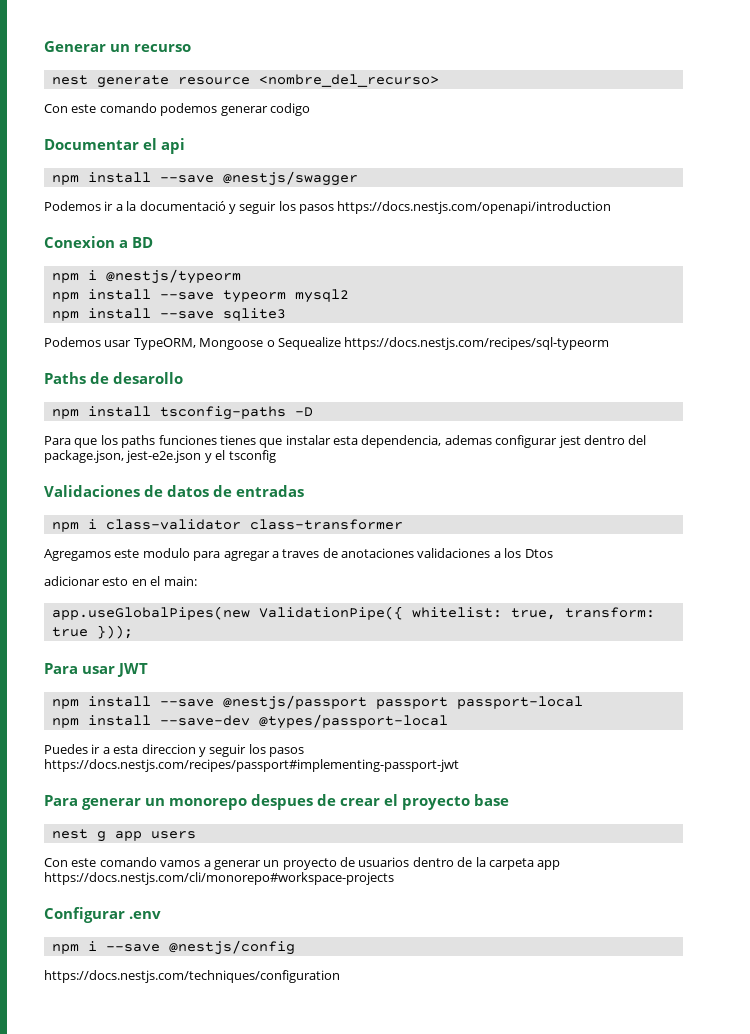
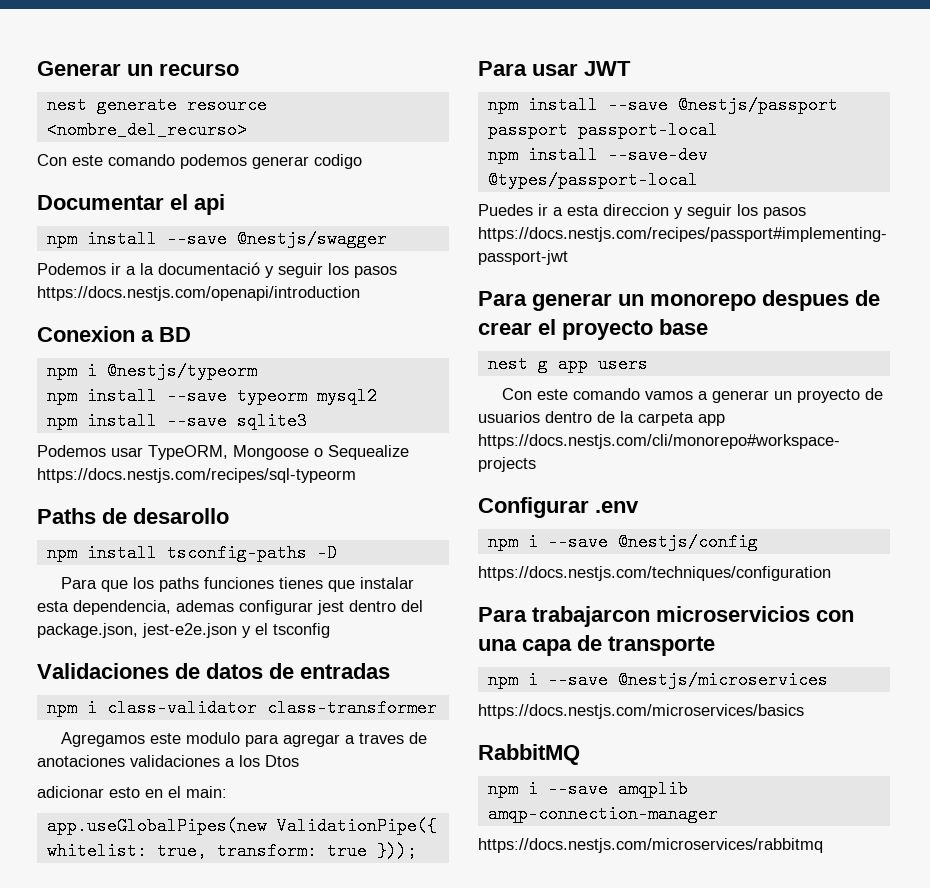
+ Para trabajarcon microservicios con una capa de transporte
+ npm i --save @nestjs/microservices
+ https://docs.nestjs.com/microservices/basics
+ RabbitMQ
+ npm i --save amqplib amqp-connection-manager
+ https://docs.nestjs.com/microservices/rabbitmq

